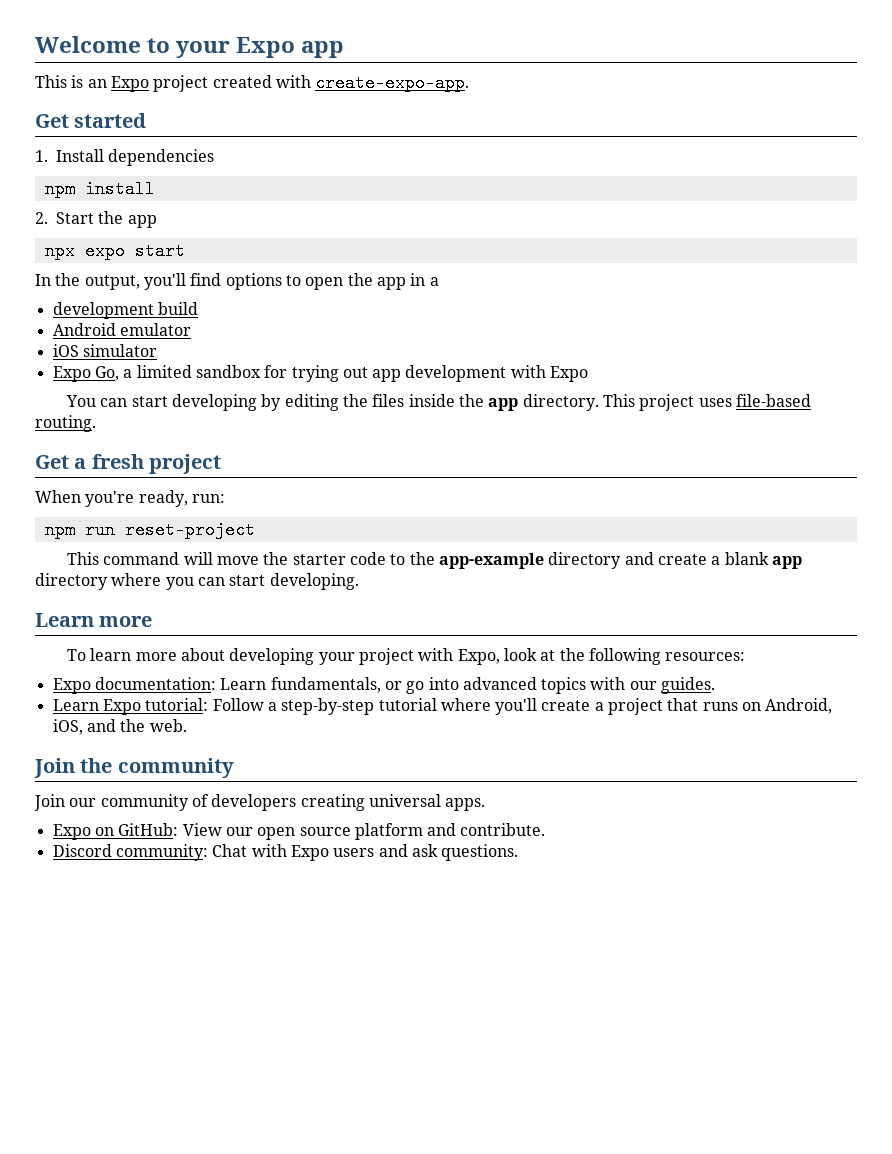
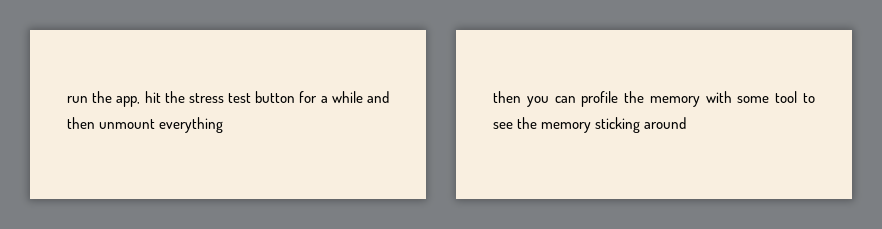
- Welcome to your Expo app
- This is an Expo project created with create-expo-app.
- Get started
- 1. Install dependencies
- npm install
- 2. Start the app
- npx expo start
- In the output, you'll find options to open the app in a
- development build
- Android emulator
- iOS simulator
- Expo Go, a limited sandbox for trying out app development with Expo
- You can start developing by editing the files inside the app directory. This project uses file-based routing.
- Get a fresh project
- When you're ready, run:
- npm run reset-project
- This command will move the starter code to the app-example directory and create a blank app directory where you can start developing.
- Learn more
- To learn more about developing your project with Expo, look at the following resources:
- Expo documentation: Learn fundamentals, or go into advanced topics with our guides.
- Learn Expo tutorial: Follow a step-by-step tutorial where you'll create a project that runs on Android, iOS, and the web.
- Join the community
- Join our community of developers creating universal apps.
- Expo on GitHub: View our open source platform and contribute.
- Discord community: Chat with Expo users and ask questions.
+ run the app, hit the stress test button for a while and then unmount everything
+ then you can profile the memory with some tool to see the memory sticking around

